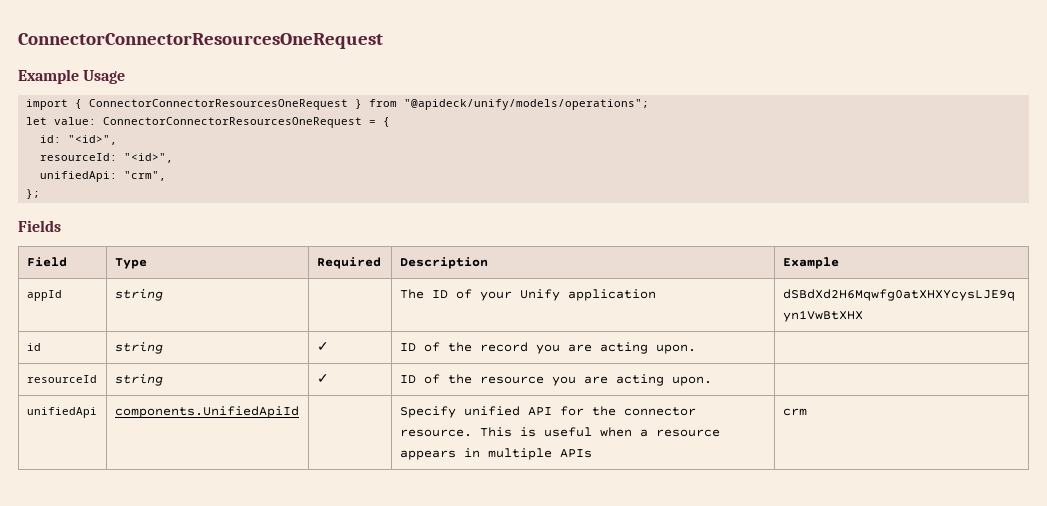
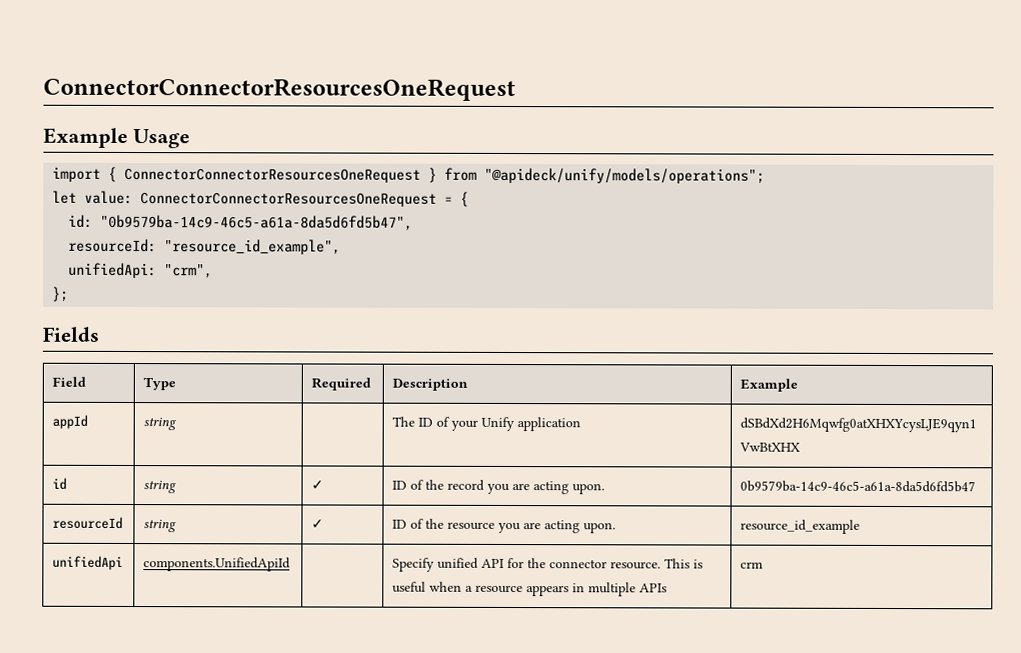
- id: "<id>",
+ id: "0b9579ba-14c9-46c5-a61a-8da5d6fd5b47",
- resourceId: "<id>",
+ resourceId: "resource_id_example",
- id | string | ✓ | ID of the record you are acting upon. |
+ id | string | ✓ | ID of the record you are acting upon. | 0b9579ba-14c9-46c5-a61a-8da5d6fd5b47
- resourceId | string | ✓ | ID of the resource you are acting upon. |
+ resourceId | string | ✓ | ID of the resource you are acting upon. | resource_id_example

